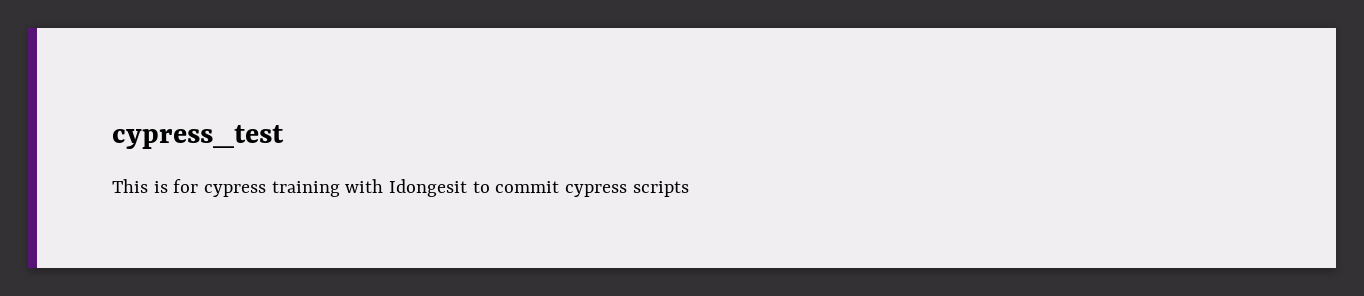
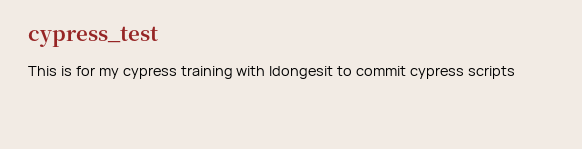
- This is for cypress training with Idongesit to commit cypress scripts
+ This is for my cypress training with Idongesit to commit cypress scripts

